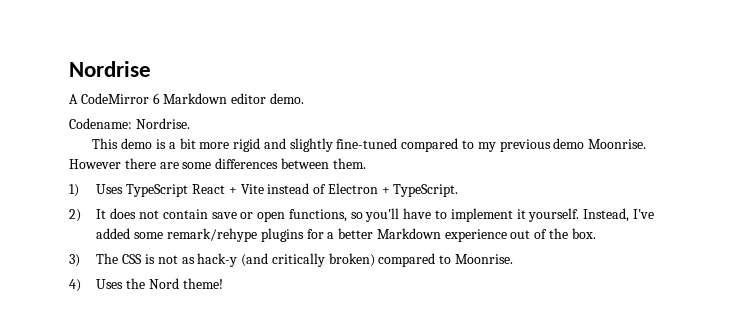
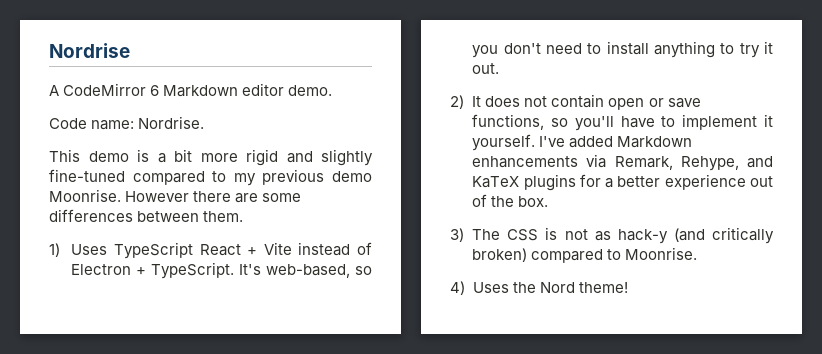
- Codename: Nordrise.
+ Code name: Nordrise.
+ It's web-based, so you don't need to install anything to try it out.
- 2) It does not contain save or open functions, so you'll have to implement it yourself.
+ 2) It does not contain open or save functions, so you'll have to implement it yourself.
- Instead, I've added some remark/rehype plugins for a better Markdown experience out of the box.
+ I've added Markdown enhancements via Remark, Rehype, and KaTeX plugins for a better experience out of the box.

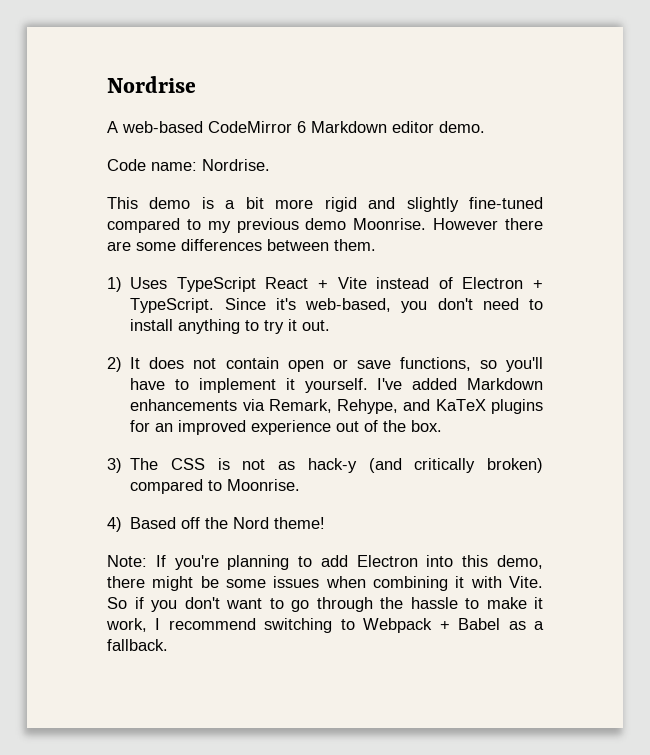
- A CodeMirror 6 Markdown editor demo.
+ A web-based CodeMirror 6 Markdown editor demo.
- It's web-based, so you don't need to install anything to try it out.
+ Since it's web-based, you don't need to install anything to try it out.
- I've added Markdown enhancements via Remark, Rehype, and KaTeX plugins for a better experience out of the box.
+ I've added Markdown enhancements via Remark, Rehype, and KaTeX plugins for an improved experience out of the box.
- 4) Uses the Nord theme!
+ 4) Based off the Nord theme!
+ Note: If you're planning to add Electron into this demo, there might be some issues when combining it with Vite. So if you don't want to go through the hassle to make it work, I recommend switching to Webpack + Babel as a fallback.

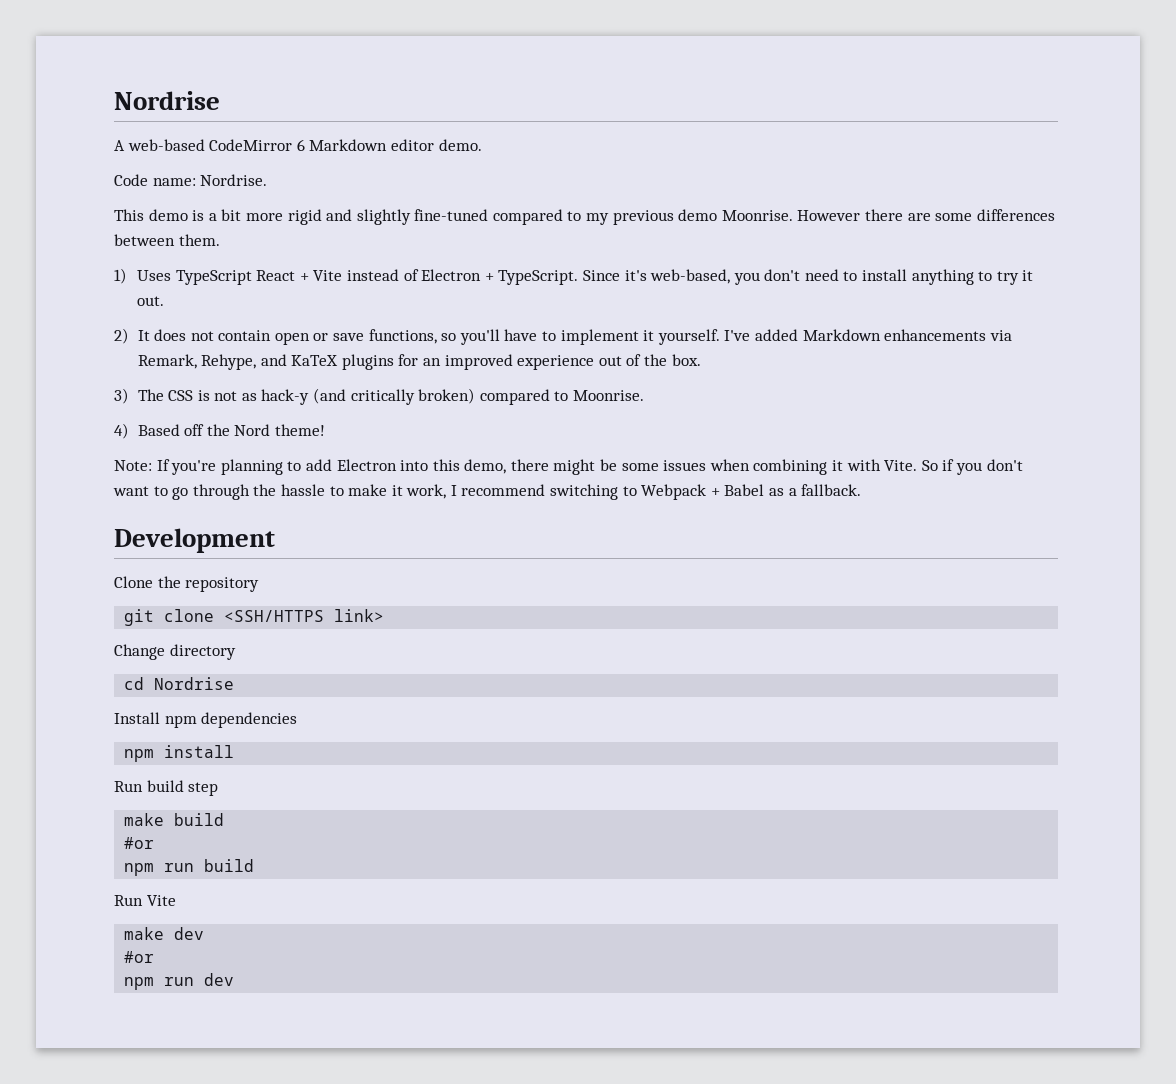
+ Development
+ Clone the repository
+ git clone <SSH/HTTPS link>
+ Change directory
+ cd Nordrise
+ Install npm dependencies
+ npm install
+ Run build step
+ make build
+ #or
+ npm run build
+ Run Vite
+ make dev
+ #or
+ npm run dev

